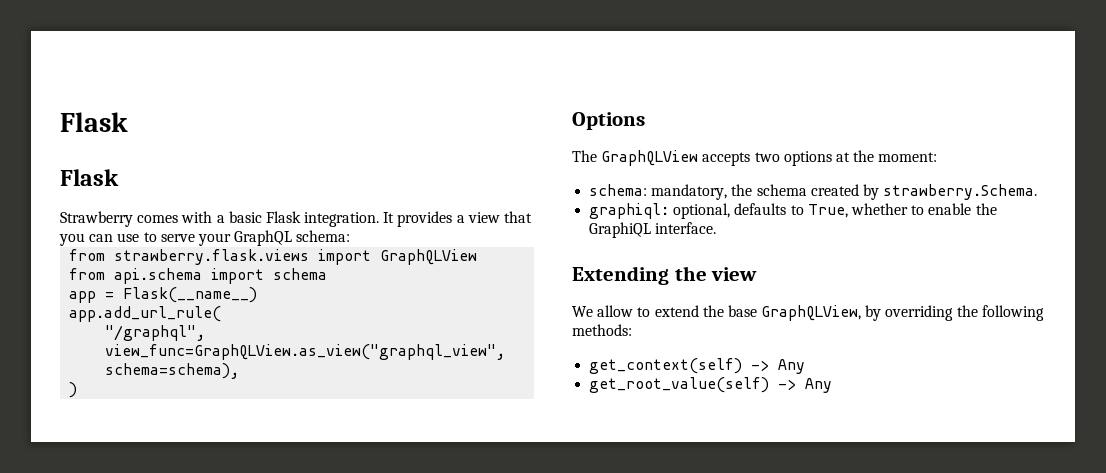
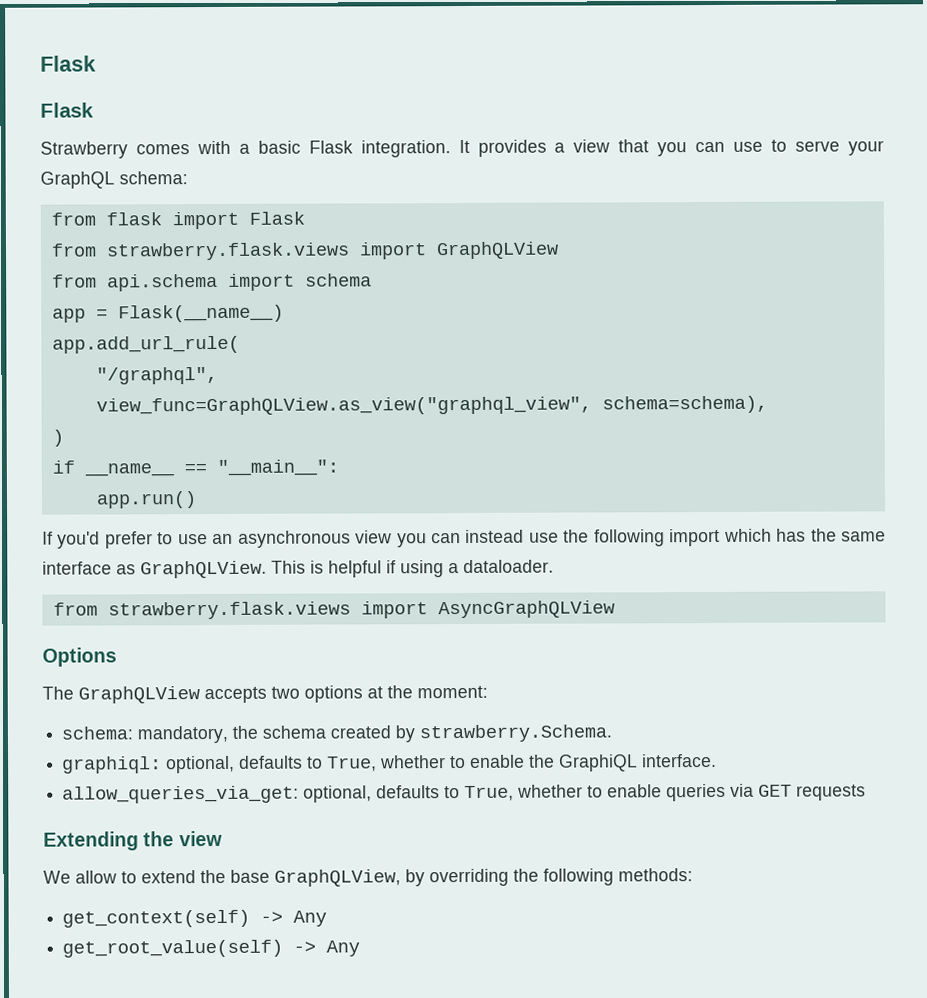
+ from flask import Flask
+ if __name__ == "__main__":
+ app.run()
+ If you'd prefer to use an asynchronous view you can instead use the following import which has the same interface as GraphQLView. This is helpful if using a dataloader.
+ from strawberry.flask.views import AsyncGraphQLView
+ allow_queries_via_get: optional, defaults to True, whether to enable queries via GET requests

